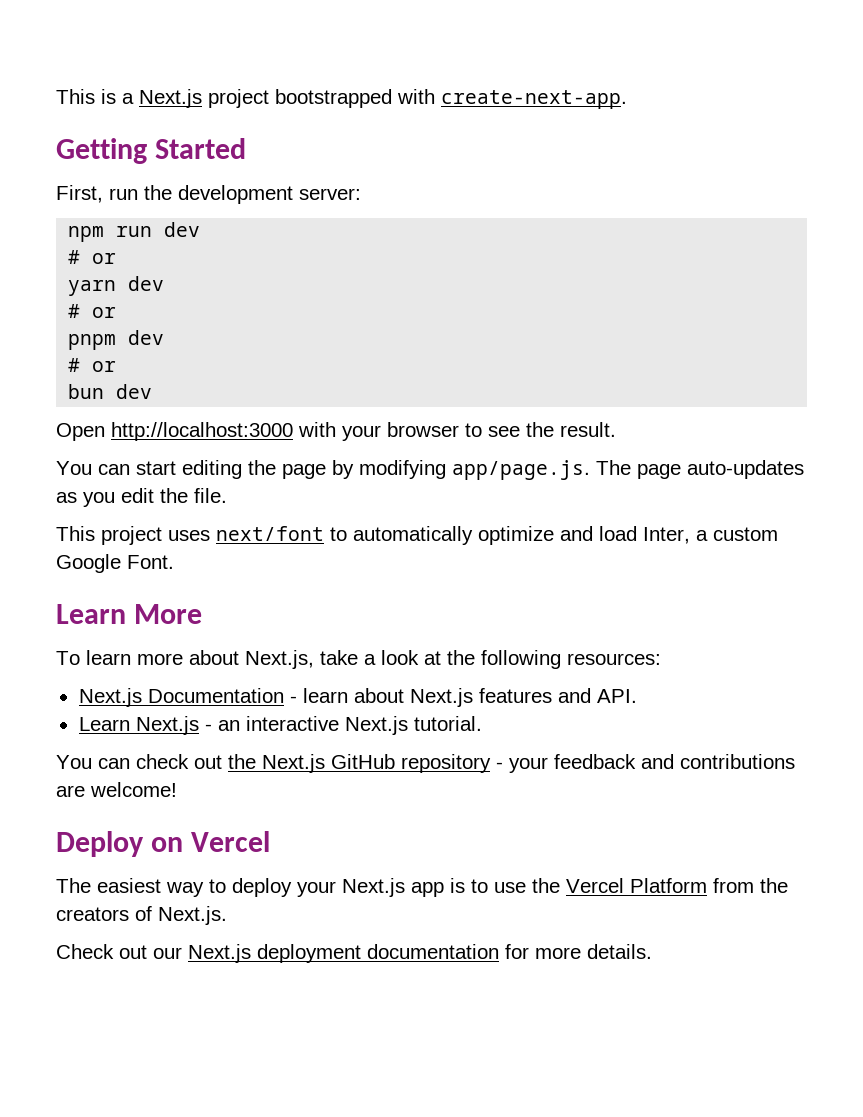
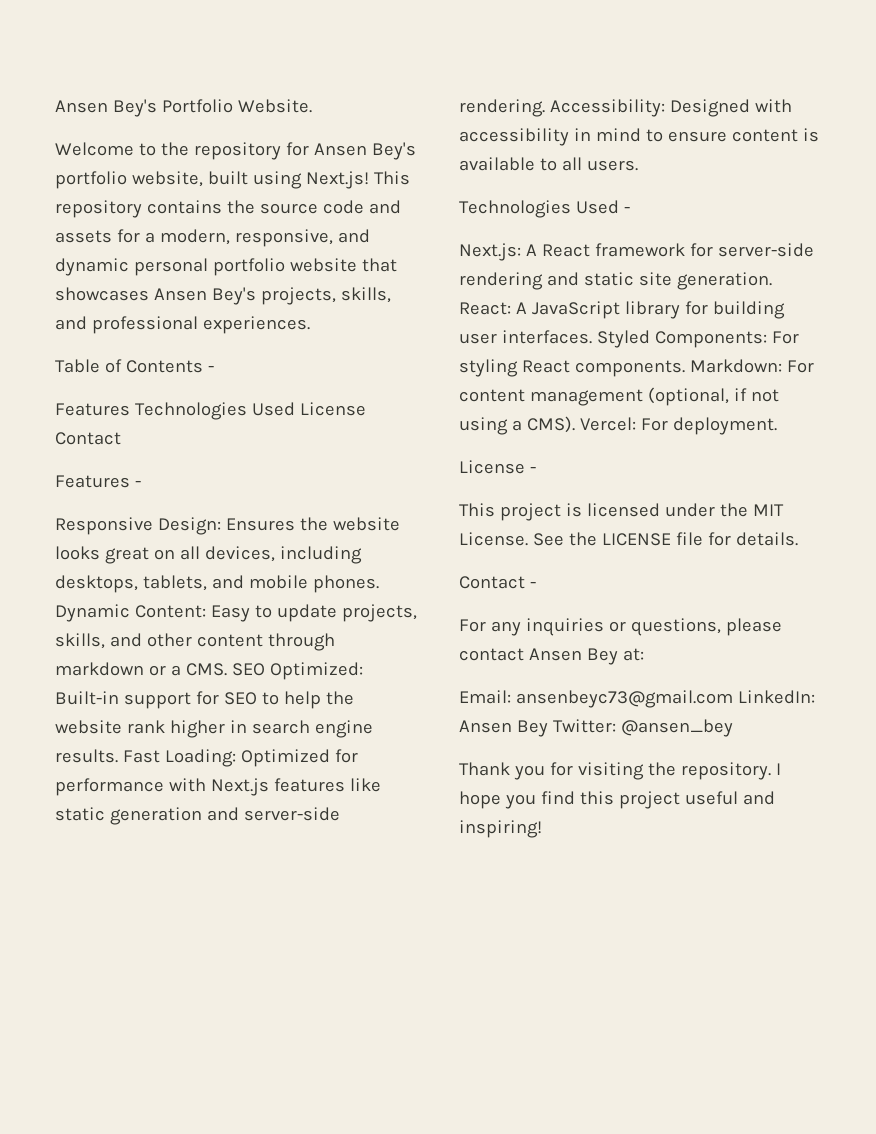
- This is a Next.js project bootstrapped with create-next-app.
- Getting Started
- First, run the development server:
- npm run dev
- # or
- yarn dev
- # or
- pnpm dev
- # or
- bun dev
- Open http://localhost:3000 with your browser to see the result.
- You can start editing the page by modifying app/page.js. The page auto-updates as you edit the file.
- This project uses next/font to automatically optimize and load Inter, a custom Google Font.
- Learn More
- To learn more about Next.js, take a look at the following resources:
- Next.js Documentation - learn about Next.js features and API.
- Learn Next.js - an interactive Next.js tutorial.
- You can check out the Next.js GitHub repository - your feedback and contributions are welcome!
- Deploy on Vercel
- The easiest way to deploy your Next.js app is to use the Vercel Platform from the creators of Next.js.
- Check out our Next.js deployment documentation for more details.
+ Ansen Bey's Portfolio Website.
+ Welcome to the repository for Ansen Bey's portfolio website, built using Next.js! This repository contains the source code and assets for a modern, responsive, and dynamic personal portfolio website that showcases Ansen Bey's projects, skills, and professional experiences.
+ Table of Contents -
+ Features Technologies Used License Contact
+ Features -
+ Responsive Design: Ensures the website looks great on all devices, including desktops, tablets, and mobile phones. Dynamic Content: Easy to update projects, skills, and other content through markdown or a CMS. SEO Optimized: Built-in support for SEO to help the website rank higher in search engine results. Fast Loading: Optimized for performance with Next.js features like static generation and server-side rendering. Accessibility: Designed with accessibility in mind to ensure content is available to all users.
+ Technologies Used -
+ Next.js: A React framework for server-side rendering and static site generation. React: A JavaScript library for building user interfaces. Styled Components: For styling React components. Markdown: For content management (optional, if not using a CMS). Vercel: For deployment.
+ License -
+ This project is licensed under the MIT License. See the LICENSE file for details.
+ Contact -
+ For any inquiries or questions, please contact Ansen Bey at:
+ Email: ansenbeyc73@gmail.com LinkedIn: Ansen Bey Twitter: @ansen_bey
+ Thank you for visiting the repository. I hope you find this project useful and inspiring!

